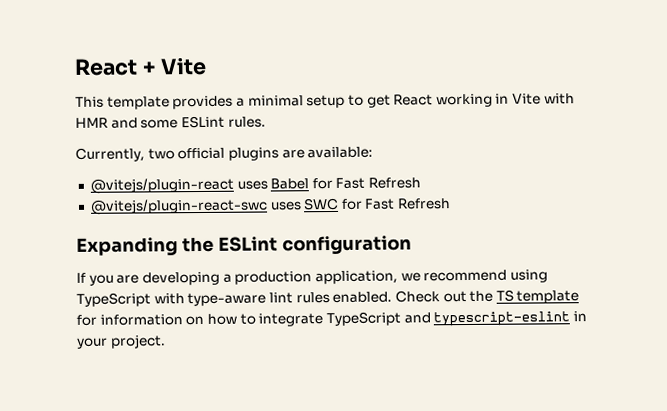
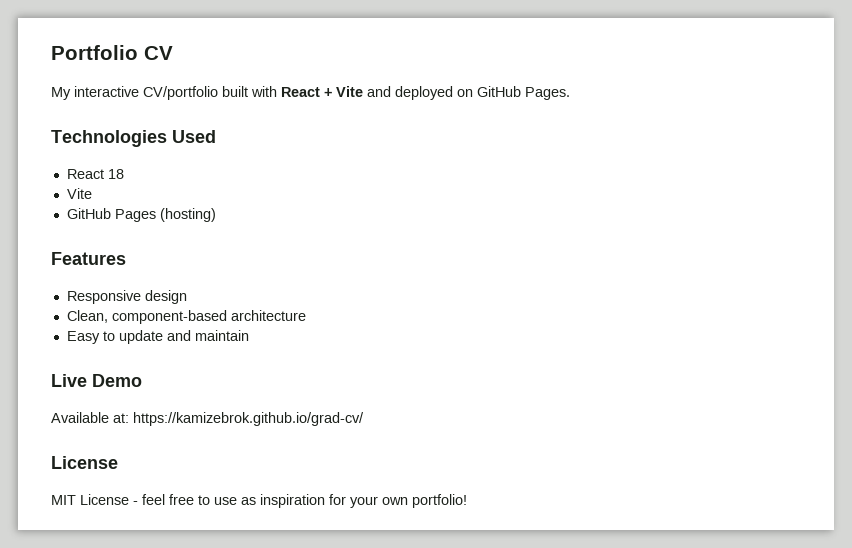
- React + Vite
- This template provides a minimal setup to get React working in Vite with HMR and some ESLint rules.
- Currently, two official plugins are available:
- @vitejs/plugin-react uses Babel for Fast Refresh
- @vitejs/plugin-react-swc uses SWC for Fast Refresh
- Expanding the ESLint configuration
- If you are developing a production application, we recommend using TypeScript with type-aware lint rules enabled. Check out the TS template for information on how to integrate TypeScript and typescript-eslint in your project.
+ Portfolio CV
+ My interactive CV/portfolio built with React + Vite and deployed on GitHub Pages.
+ Technologies Used
+ React 18
+ Vite
+ GitHub Pages (hosting)
+ Features
+ Responsive design
+ Clean, component-based architecture
+ Easy to update and maintain
+ Live Demo
+ Available at: https://kamizebrok.github.io/grad-cv/
+ License
+ MIT License - feel free to use as inspiration for your own portfolio!

